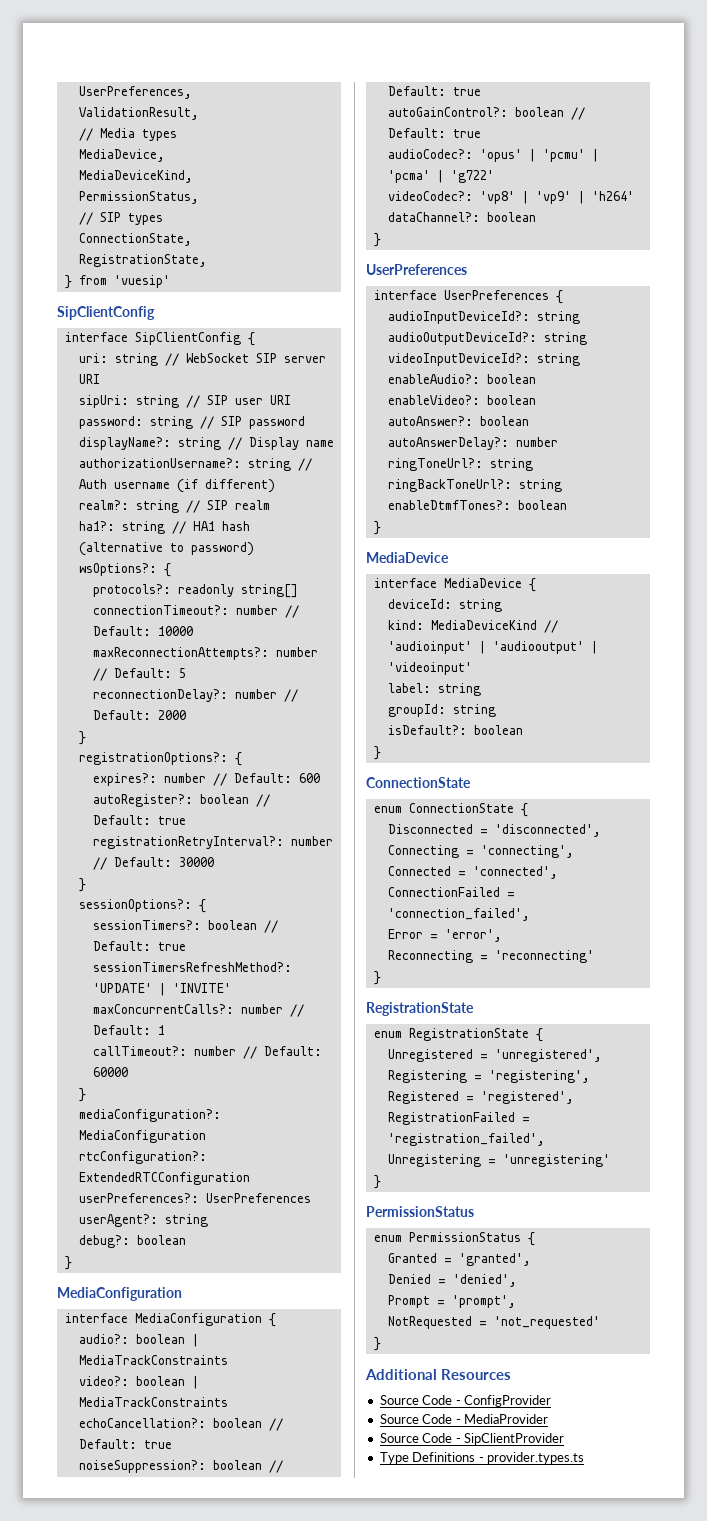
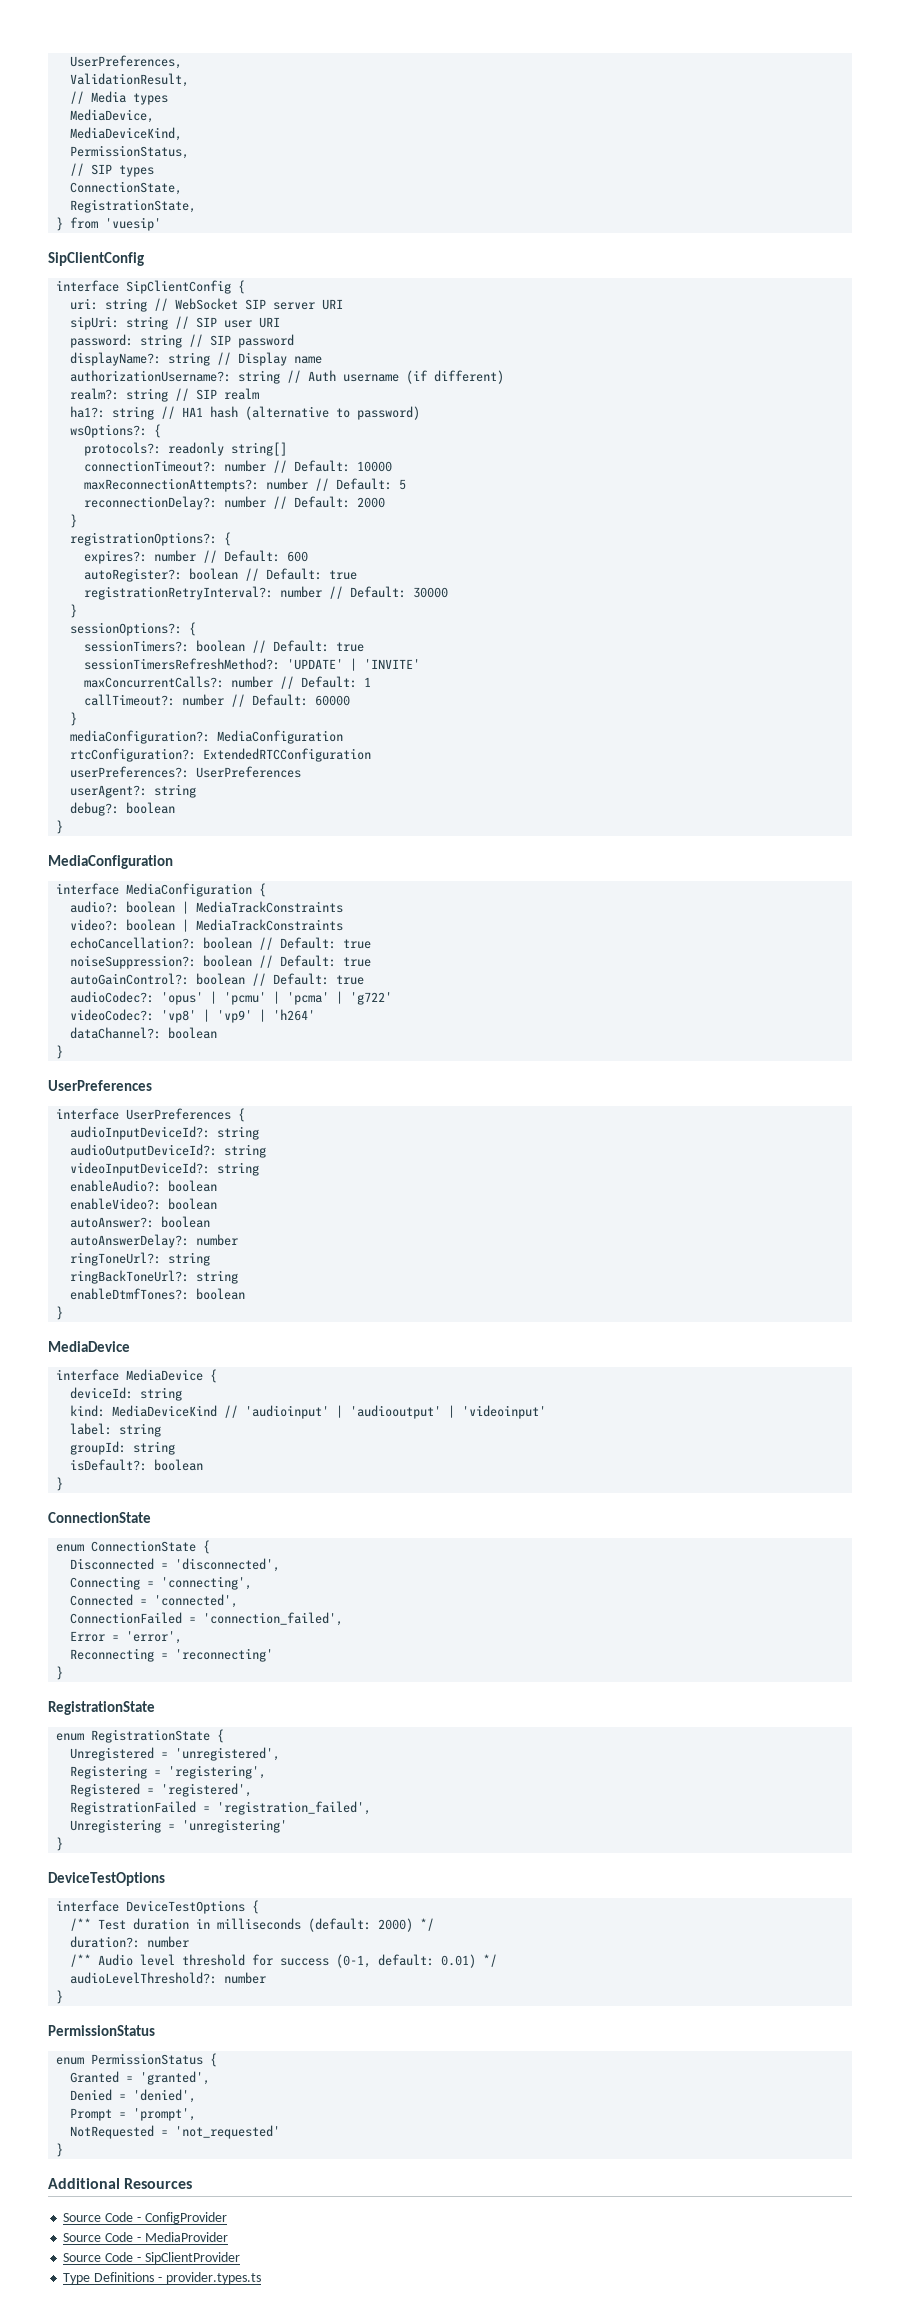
  Unregistering = 'unregistering'
+ }
+ DeviceTestOptions
+ interface DeviceTestOptions {
+ /** Test duration in milliseconds (default: 2000) */
+ duration?: number
+ /** Audio level threshold for success (0-1, default: 0.01) */
+ audioLevelThreshold?: number

